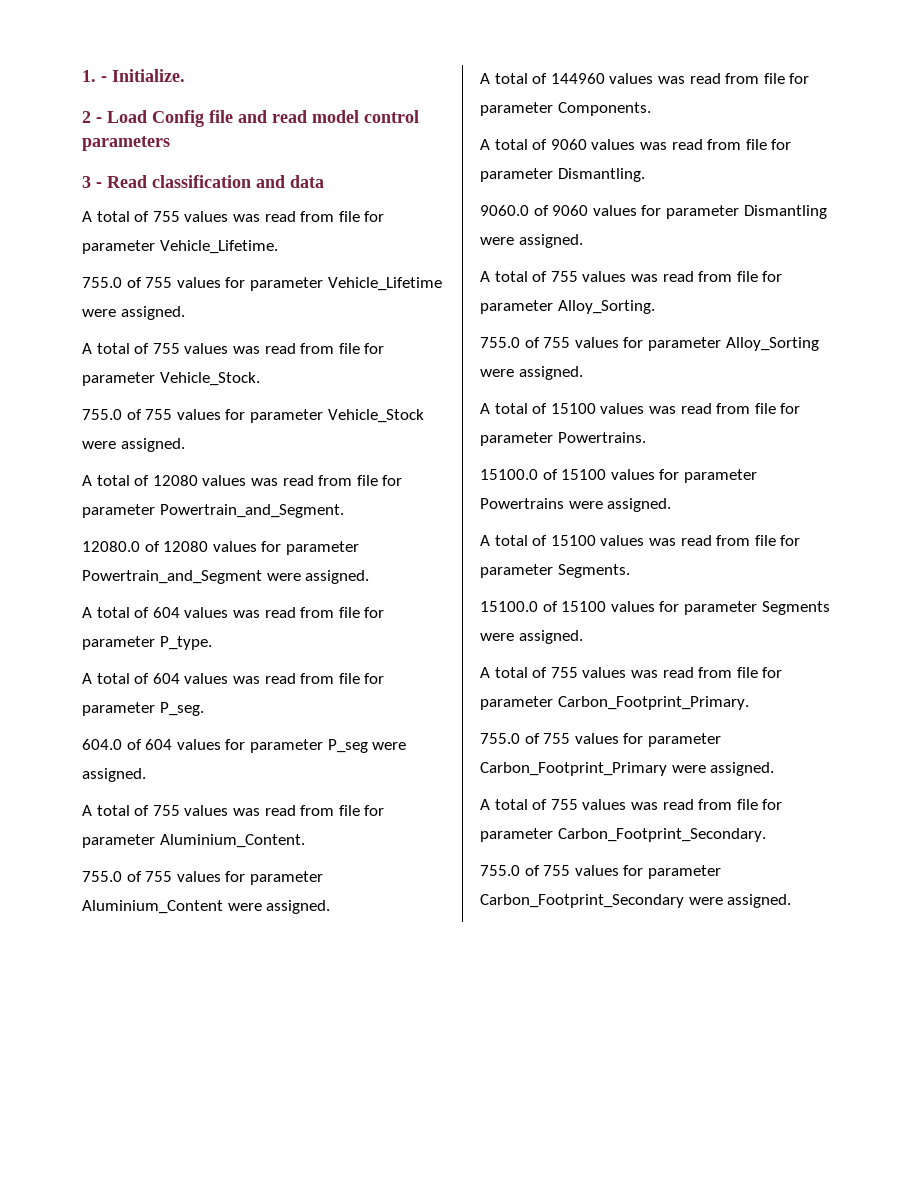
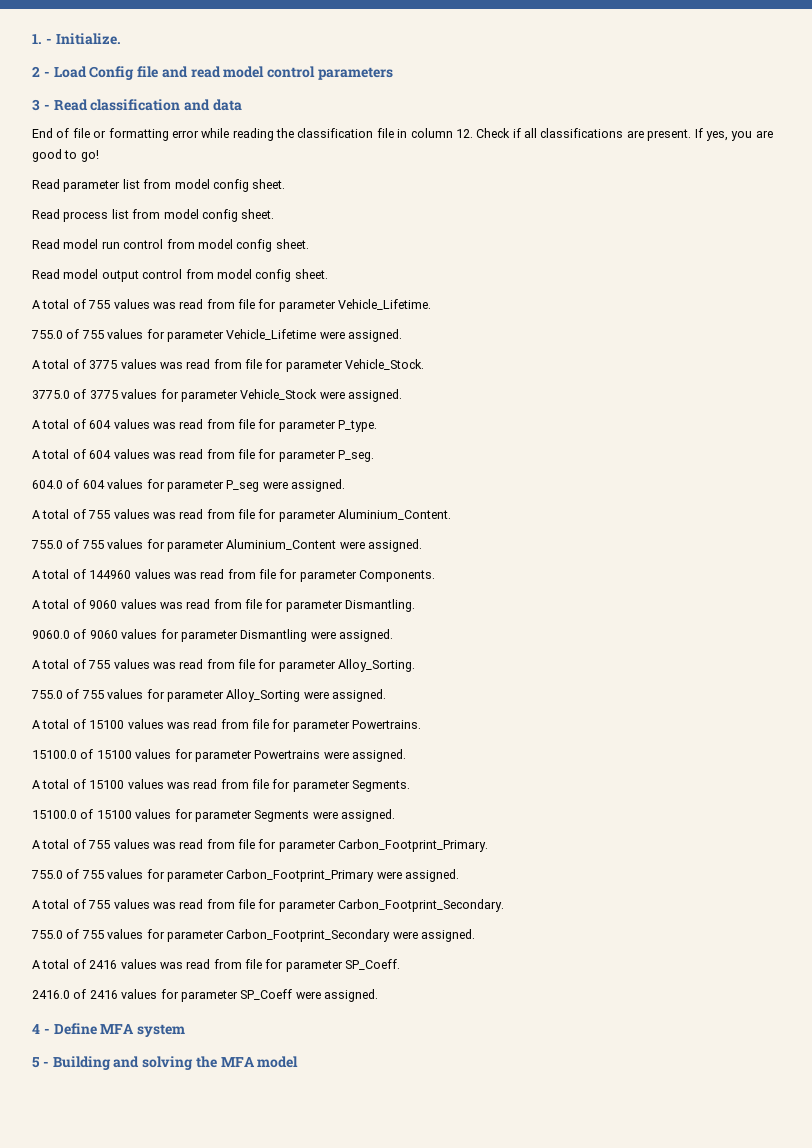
+ End of file or formatting error while reading the classification file in column 12. Check if all classifications are present. If yes, you are good to go!
+ Read parameter list from model config sheet.
+ Read process list from model config sheet.
+ Read model run control from model config sheet.
+ Read model output control from model config sheet.
- A total of 755 values was read from file for parameter Vehicle_Stock.
+ A total of 3775 values was read from file for parameter Vehicle_Stock.
- 755.0 of 755 values for parameter Vehicle_Stock were assigned.
+ 3775.0 of 3775 values for parameter Vehicle_Stock were assigned.
- A total of 12080 values was read from file for parameter Powertrain_and_Segment.
- 12080.0 of 12080 values for parameter Powertrain_and_Segment were assigned.
+ A total of 2416 values was read from file for parameter SP_Coeff.
+ 2416.0 of 2416 values for parameter SP_Coeff were assigned.
+ 4 - Define MFA system
+ 5 - Building and solving the MFA model

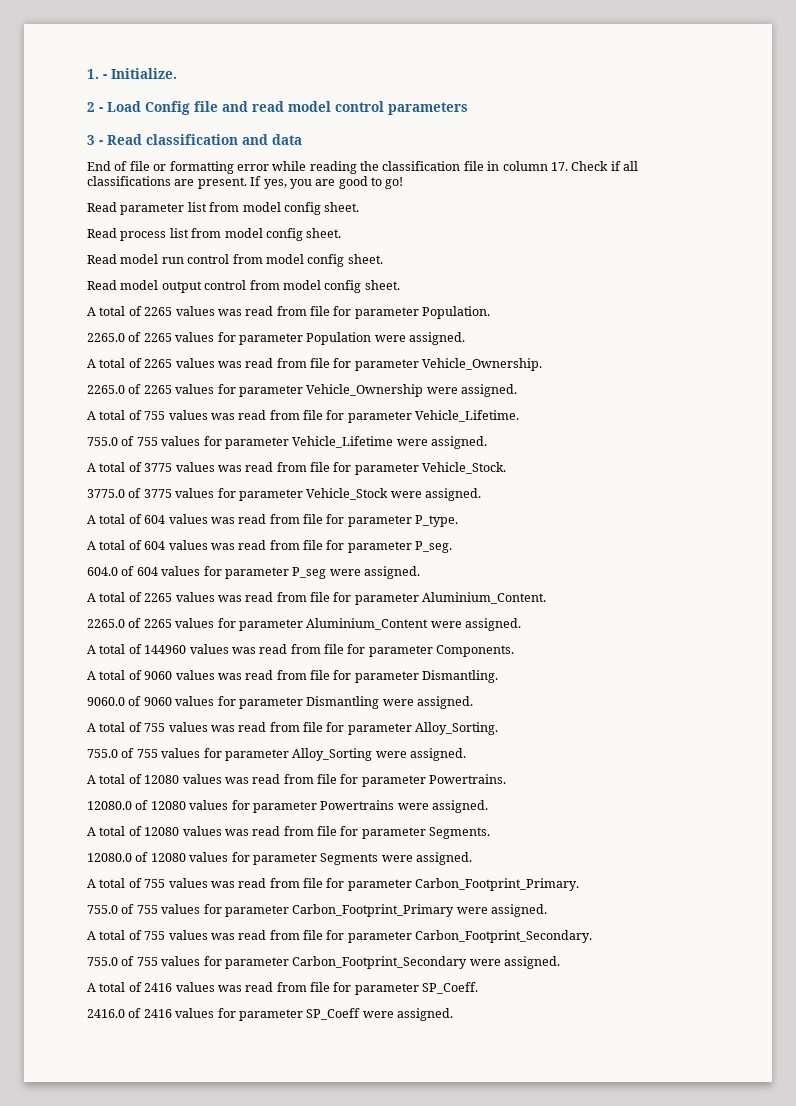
- End of file or formatting error while reading the classification file in column 12. Check if all classifications are present.
+ End of file or formatting error while reading the classification file in column 17. Check if all classifications are present.
+ A total of 2265 values was read from file for parameter Population.
+ 2265.0 of 2265 values for parameter Population were assigned.
+ A total of 2265 values was read from file for parameter Vehicle_Ownership.
+ 2265.0 of 2265 values for parameter Vehicle_Ownership were assigned.
- A total of 755 values was read from file for parameter Aluminium_Content.
+ A total of 2265 values was read from file for parameter Aluminium_Content.
- 755.0 of 755 values for parameter Aluminium_Content were assigned.
+ 2265.0 of 2265 values for parameter Aluminium_Content were assigned.
- A total of 15100 values was read from file for parameter Powertrains.
+ A total of 12080 values was read from file for parameter Powertrains.
- 15100.0 of 15100 values for parameter Powertrains were assigned.
+ 12080.0 of 12080 values for parameter Powertrains were assigned.
- A total of 15100 values was read from file for parameter Segments.
+ A total of 12080 values was read from file for parameter Segments.
- 15100.0 of 15100 values for parameter Segments were assigned.
+ 12080.0 of 12080 values for parameter Segments were assigned.
- 4 - Define MFA system
- 5 - Building and solving the MFA model

